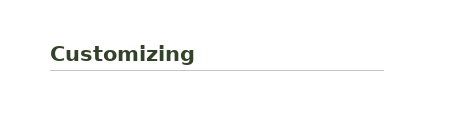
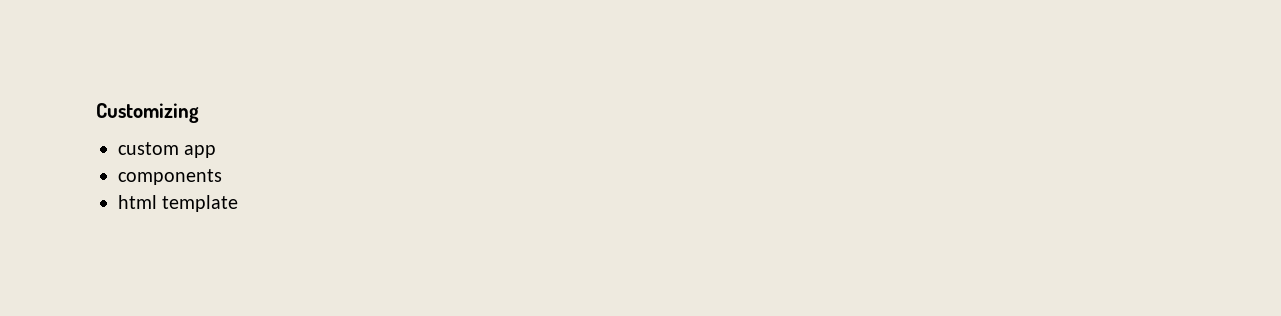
+ custom app
+ components
+ html template

